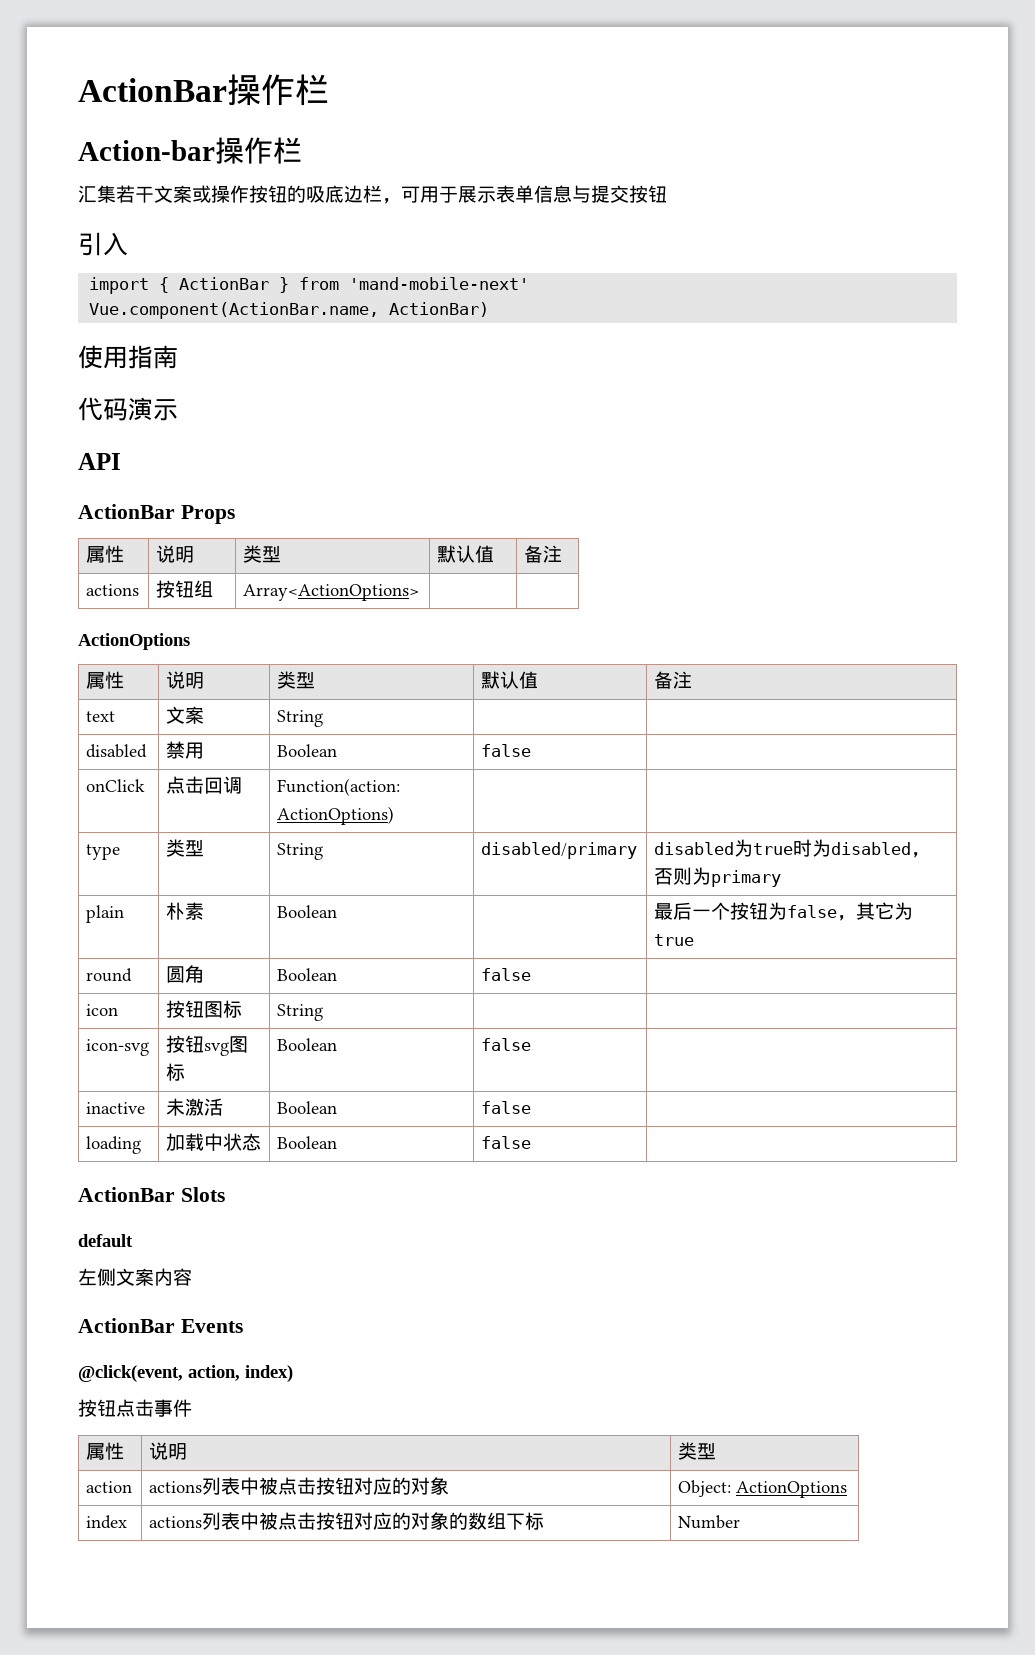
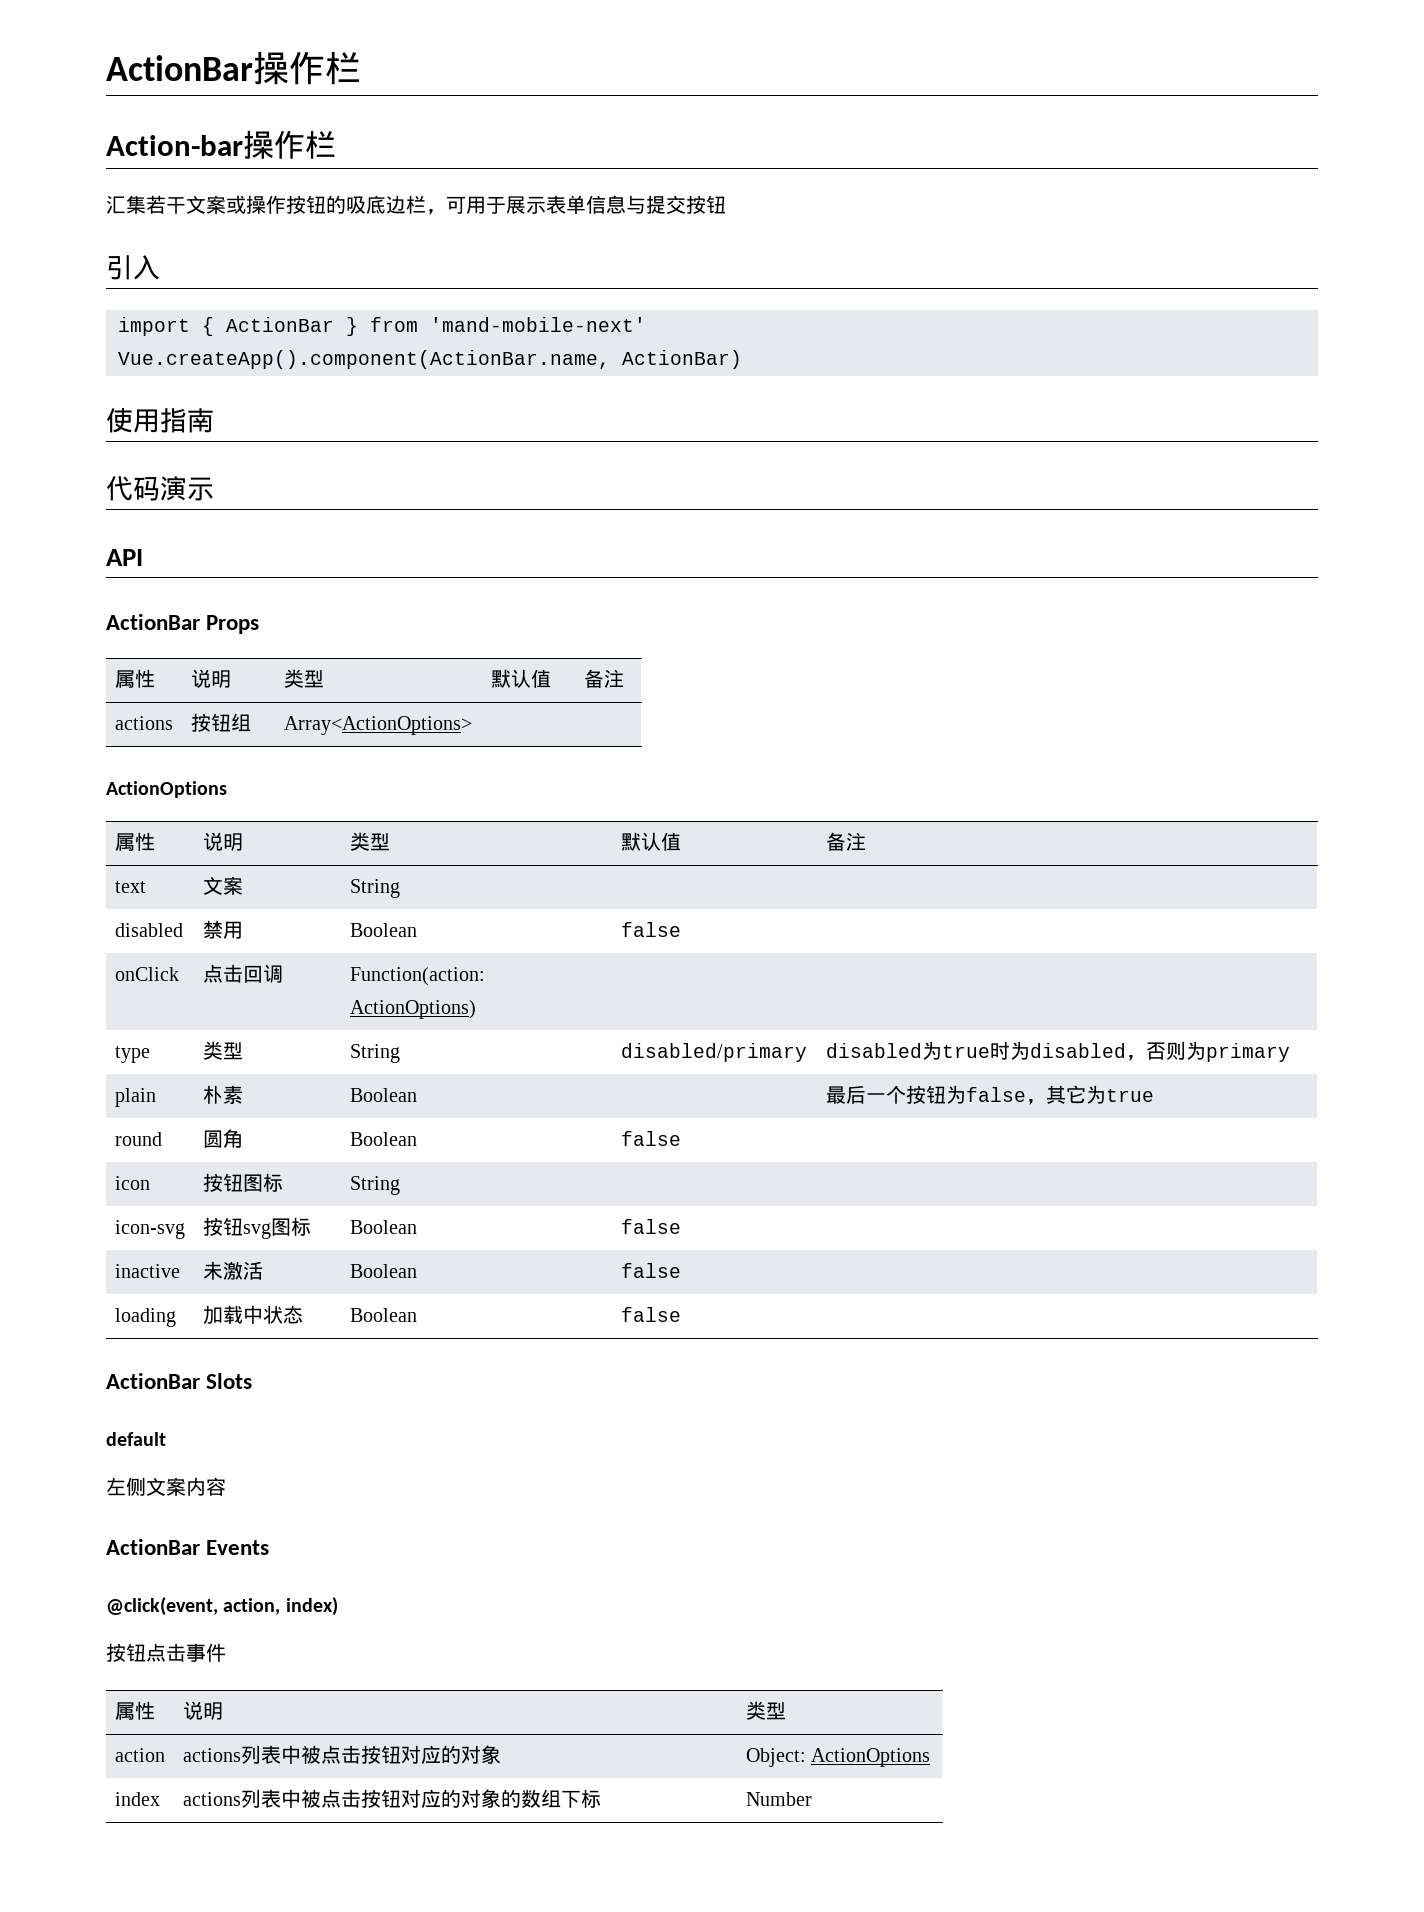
- Vue.component(ActionBar.name, ActionBar)
+ Vue.createApp().component(ActionBar.name, ActionBar)

